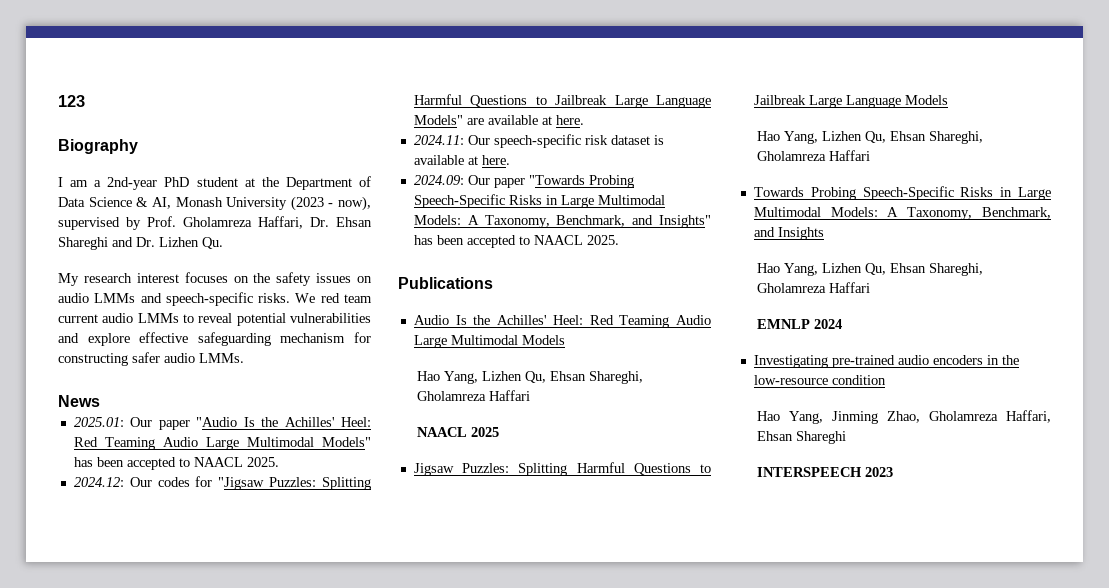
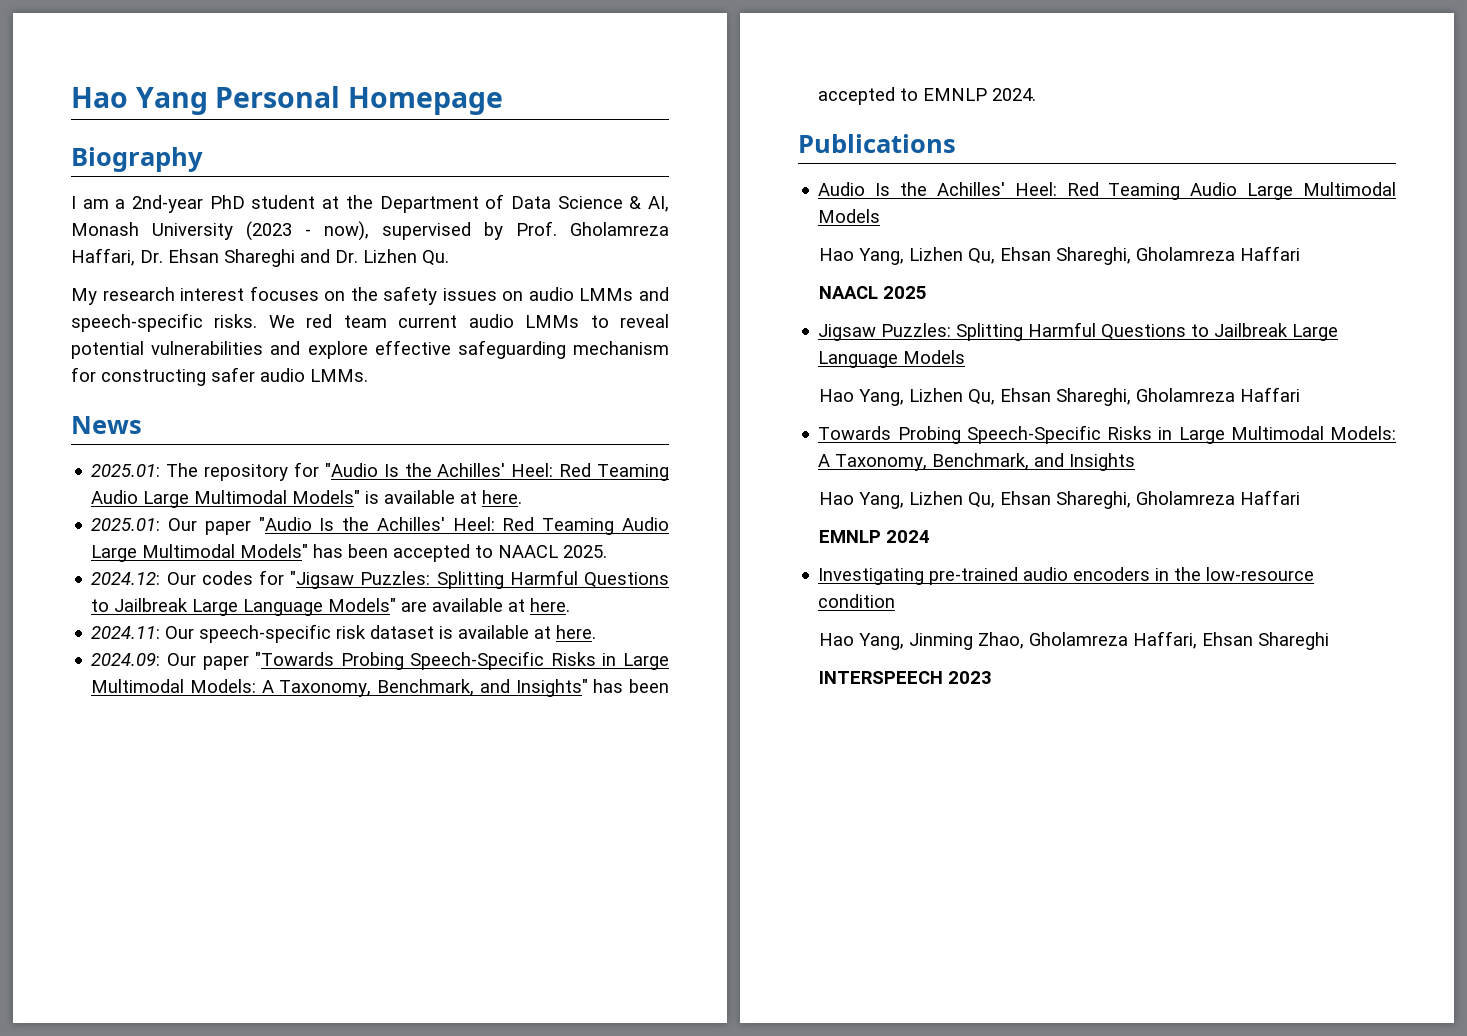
- 123
+ Hao Yang Personal Homepage
+ 2025.01: The repository for "Audio Is the Achilles' Heel: Red Teaming Audio Large Multimodal Models" is available at here.
- 2024.09: Our paper "Towards Probing Speech-Specific Risks in Large Multimodal Models: A Taxonomy, Benchmark, and Insights" has been accepted to NAACL 2025.
+ 2024.09: Our paper "Towards Probing Speech-Specific Risks in Large Multimodal Models: A Taxonomy, Benchmark, and Insights" has been accepted to EMNLP 2024.

